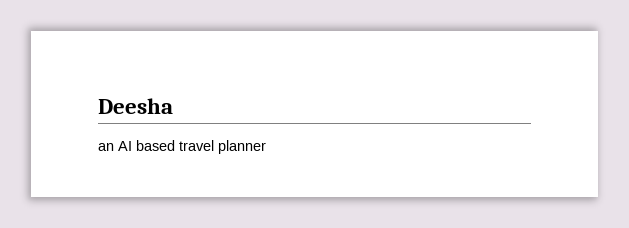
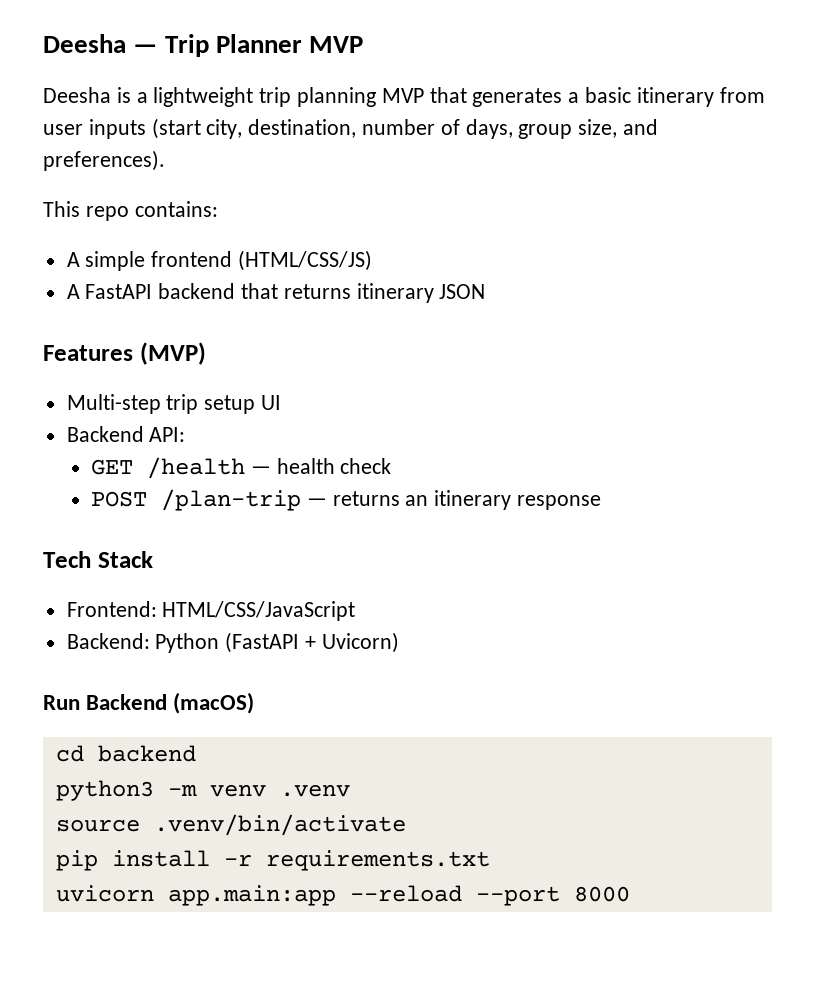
- Deesha
- an AI based travel planner
+ Deesha — Trip Planner MVP
+ Deesha is a lightweight trip planning MVP that generates a basic itinerary from user inputs (start city, destination, number of days, group size, and preferences).
+ This repo contains:
+ A simple frontend (HTML/CSS/JS)
+ A FastAPI backend that returns itinerary JSON
+ Features (MVP)
+ Multi-step trip setup UI
+ Backend API:
+ GET /health — health check
+ POST /plan-trip — returns an itinerary response
+ Tech Stack
+ Frontend: HTML/CSS/JavaScript
+ Backend: Python (FastAPI + Uvicorn)
+ Run Backend (macOS)
+ cd backend
+ python3 -m venv .venv
+ source .venv/bin/activate
+ pip install -r requirements.txt
+ uvicorn app.main:app --reload --port 8000

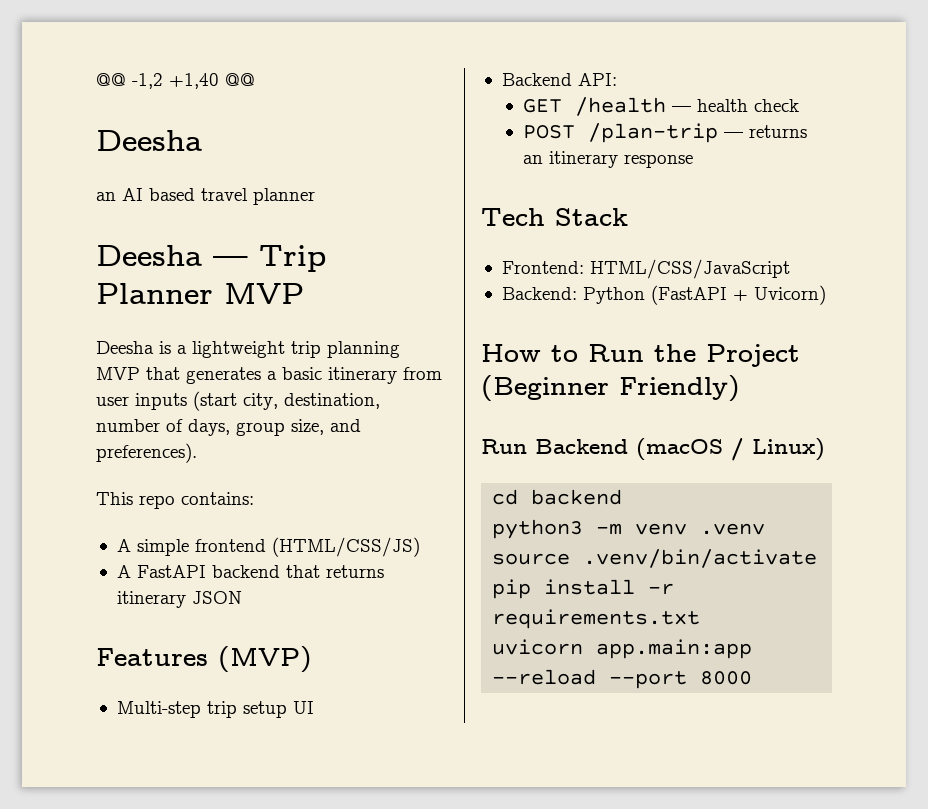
+ @@ -1,2 +1,40 @@
+ Deesha
+ an AI based travel planner
+ How to Run the Project (Beginner Friendly)
- Run Backend (macOS)
+ Run Backend (macOS / Linux)

